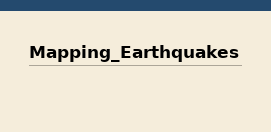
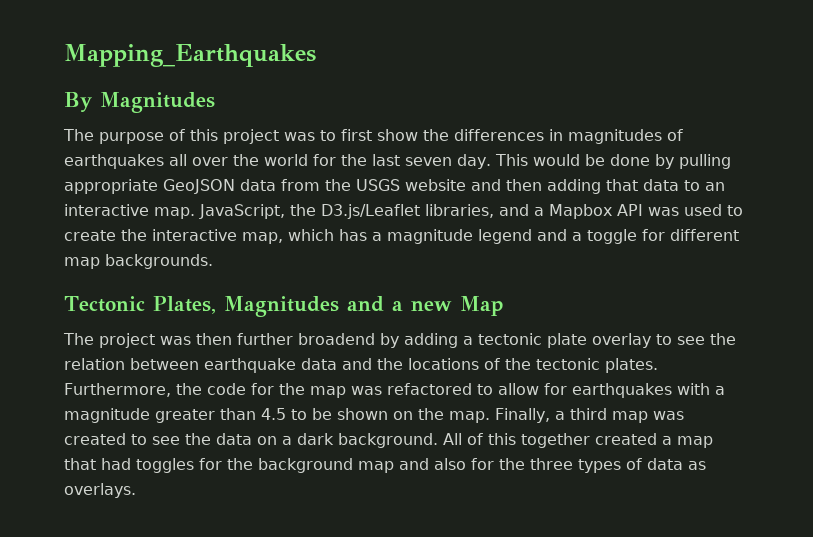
+ By Magnitudes
+ The purpose of this project was to first show the differences in magnitudes of earthquakes all over the world for the last seven day. This would be done by pulling appropriate GeoJSON data from the USGS website and then adding that data to an interactive map. JavaScript, the D3.js/Leaflet libraries, and a Mapbox API was used to create the interactive map, which has a magnitude legend and a toggle for different map backgrounds.
+ Tectonic Plates, Magnitudes and a new Map
+ The project was then further broadend by adding a tectonic plate overlay to see the relation between earthquake data and the locations of the tectonic plates. Furthermore, the code for the map was refactored to allow for earthquakes with a magnitude greater than 4.5 to be shown on the map. Finally, a third map was created to see the data on a dark background. All of this together created a map that had toggles for the background map and also for the three types of data as overlays.

